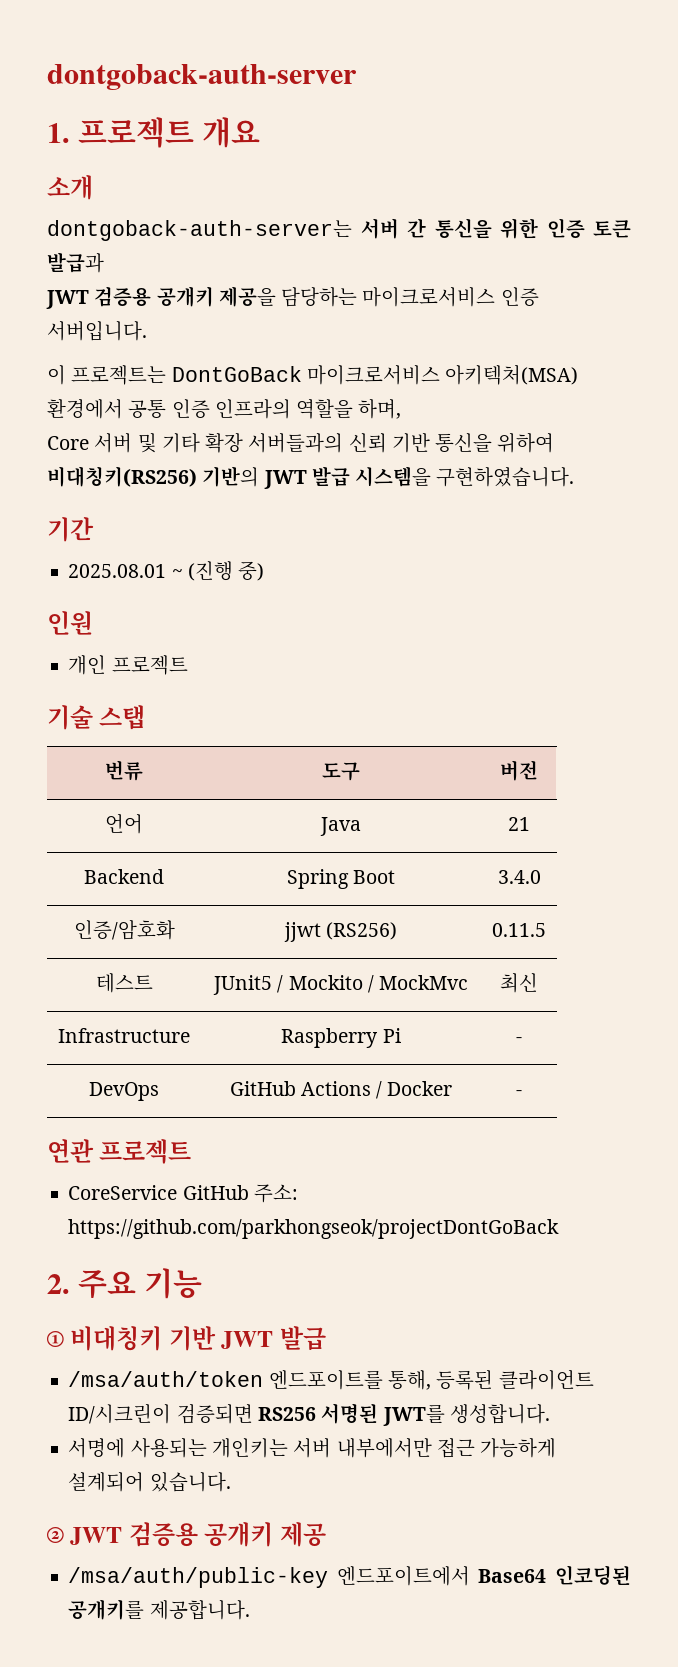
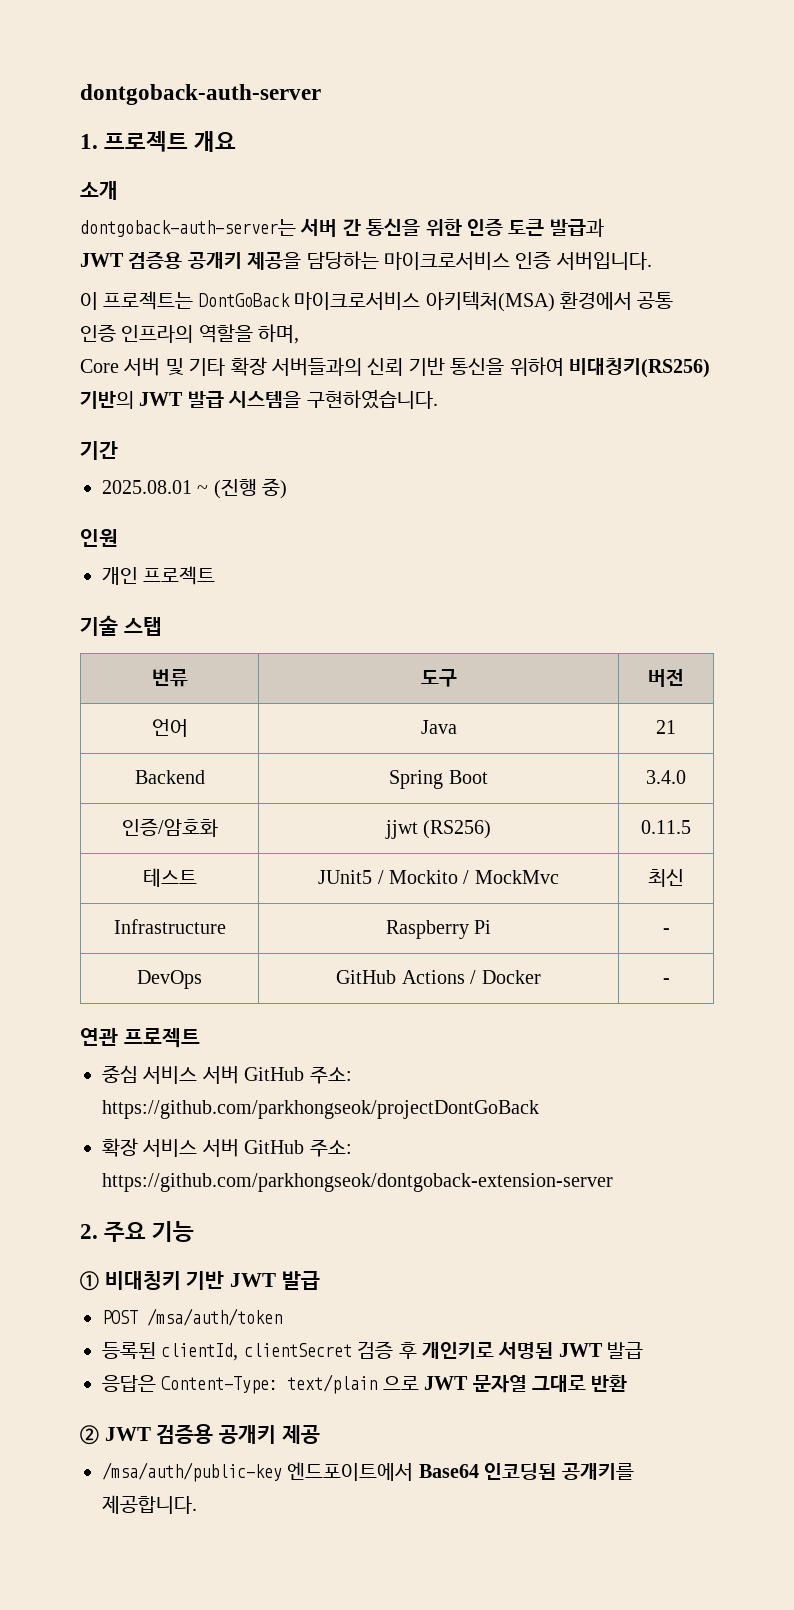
- CoreService GitHub 주소: https://github.com/parkhongseok/projectDontGoBack
+ 중심 서비스 서버 GitHub 주소: https://github.com/parkhongseok/projectDontGoBack
+ 확장 서비스 서버 GitHub 주소: https://github.com/parkhongseok/dontgoback-extension-server
- /msa/auth/token 엔드포이트를 통해, 등록된 클라이언트 ID/시크린이 검증되면 RS256 서명된 JWT를 생성합니다.
- 서명에 사용되는 개인키는 서버 내부에서만 접근 가능하게 설계되어 있습니다.
+ POST /msa/auth/token
+ 등록된 clientId, clientSecret 검증 후 개인키로 서명된 JWT 발급
+ 응답은 Content-Type: text/plain 으로 JWT 문자열 그대로 반환

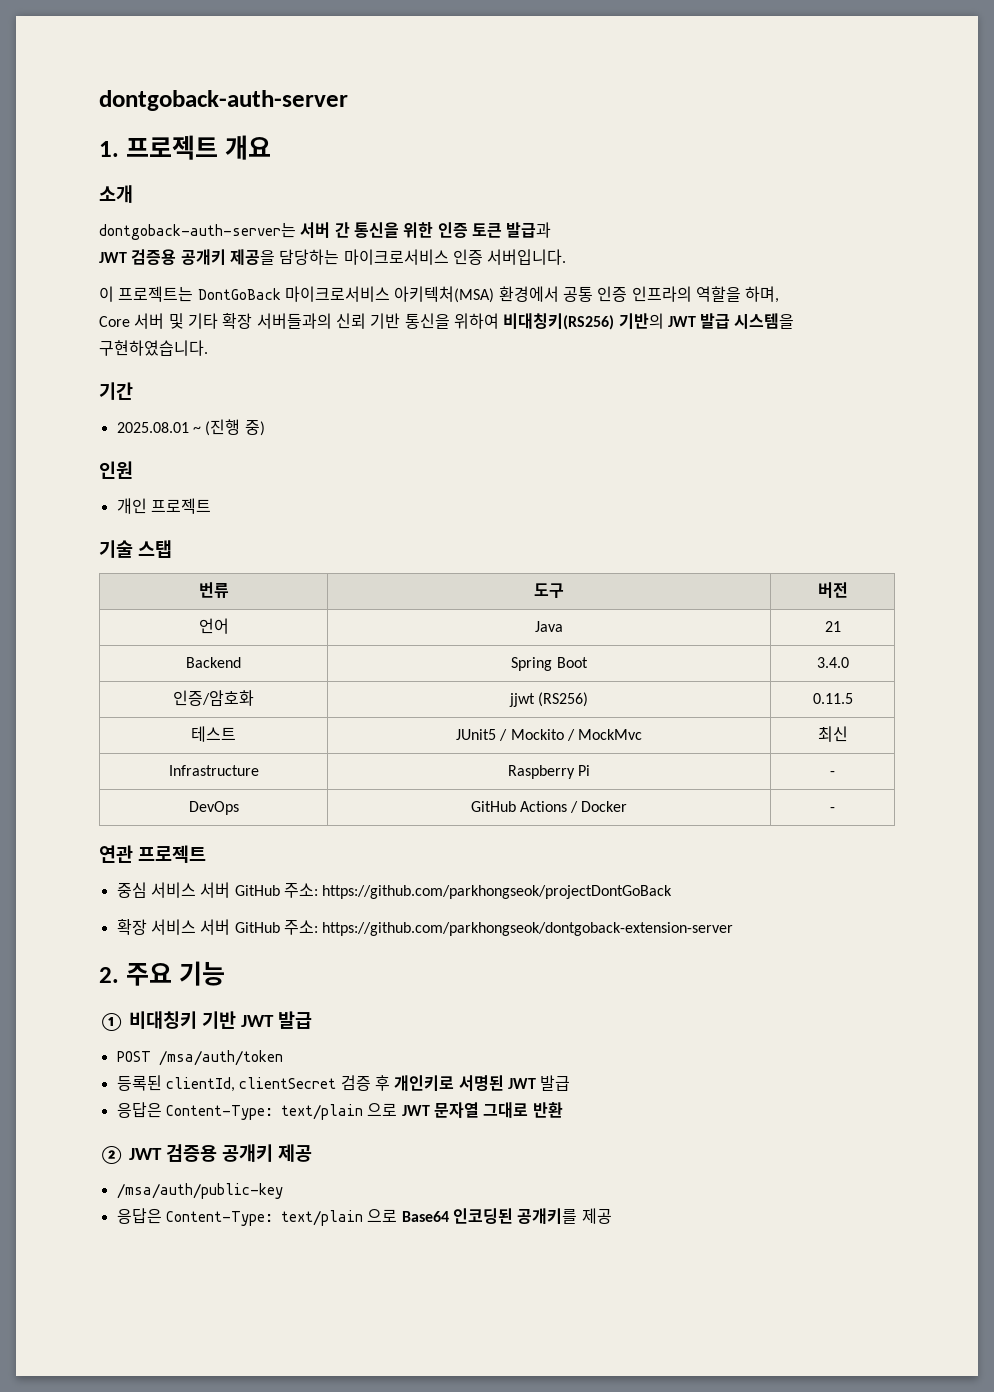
- /msa/auth/public-key 엔드포이트에서 Base64 인코딩된 공개키를 제공합니다.
+ /msa/auth/public-key
+ 응답은 Content-Type: text/plain 으로 Base64 인코딩된 공개키를 제공

